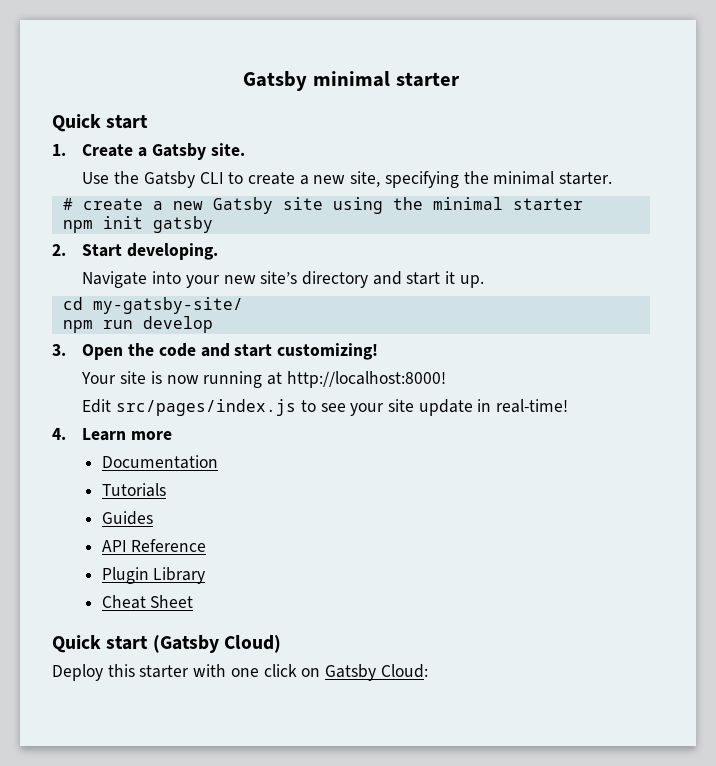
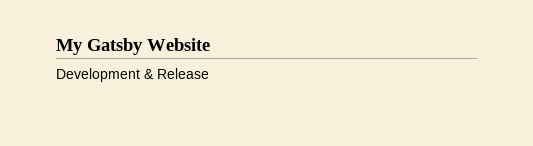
- Gatsby minimal starter
- Quick start
- 1. Create a Gatsby site.
- Use the Gatsby CLI to create a new site, specifying the minimal starter.
- # create a new Gatsby site using the minimal starter
- npm init gatsby
- 2. Start developing.
- Navigate into your new site’s directory and start it up.
- cd my-gatsby-site/
- npm run develop
- 3. Open the code and start customizing!
- Your site is now running at http://localhost:8000!
- Edit src/pages/index.js to see your site update in real-time!
- 4. Learn more
- Documentation
- Tutorials
- Guides
- API Reference
- Plugin Library
- Cheat Sheet
- Quick start (Gatsby Cloud)
- Deploy this starter with one click on Gatsby Cloud:
+ My Gatsby Website
+ Development & Release

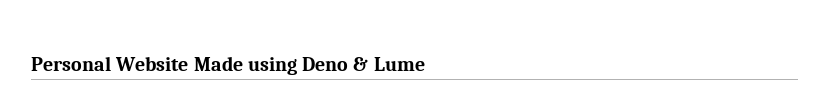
- My Gatsby Website
- Development & Release
+ Personal Website Made using Deno & Lume

